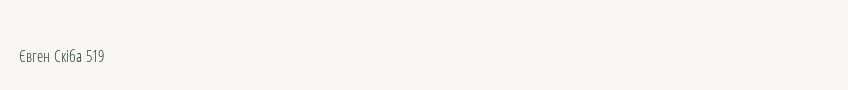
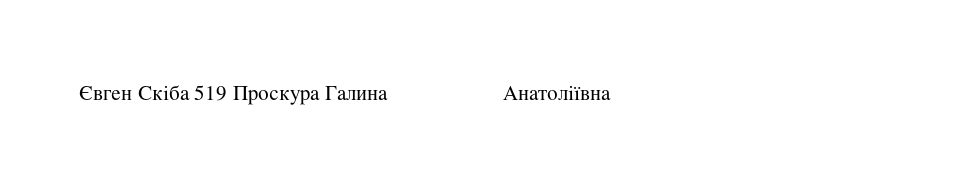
- Євген Скіба 519
+ Євген Скіба 519 Проскура Галина Анатоліївна

